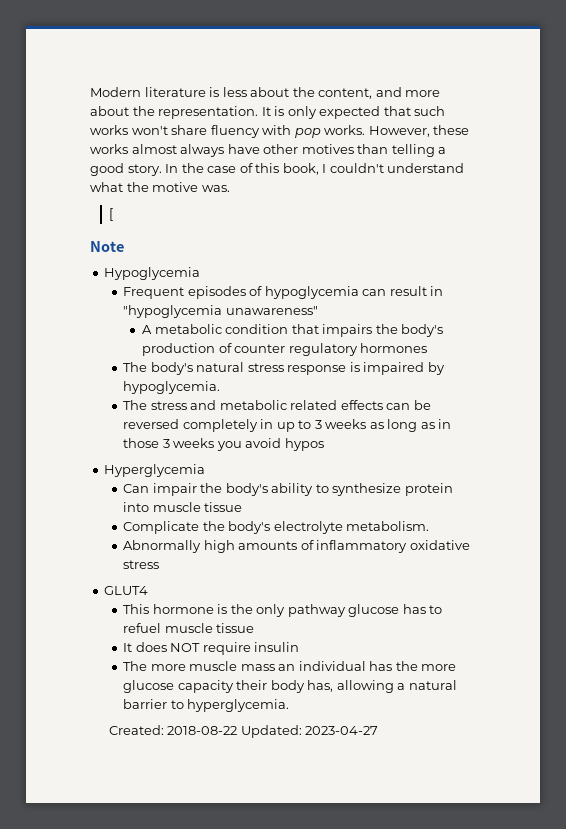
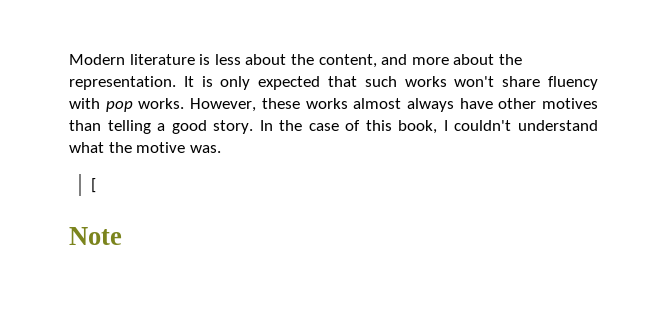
- Hypoglycemia
- Frequent episodes of hypoglycemia can result in "hypoglycemia unawareness"
- A metabolic condition that impairs the body's production of counter regulatory hormones
- The body's natural stress response is impaired by hypoglycemia.
- The stress and metabolic related effects can be reversed completely in up to 3 weeks as long as in those 3 weeks you avoid hypos
- Hyperglycemia
- Can impair the body's ability to synthesize protein into muscle tissue
- Complicate the body's electrolyte metabolism.
- Abnormally high amounts of inflammatory oxidative stress
- GLUT4
- This hormone is the only pathway glucose has to refuel muscle tissue
- It does NOT require insulin
- The more muscle mass an individual has the more glucose capacity their body has, allowing a natural barrier to hyperglycemia.
- Created: 2018-08-22 Updated: 2023-04-27

